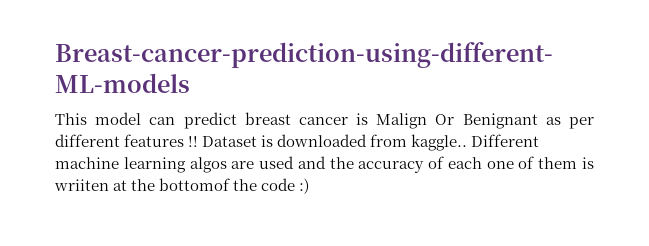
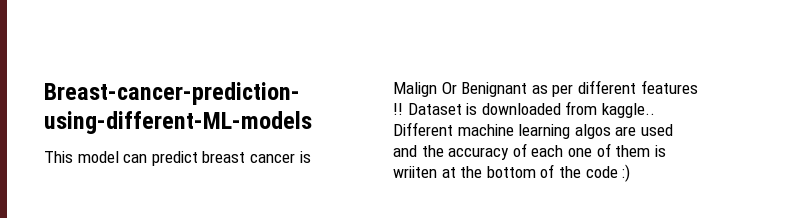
- Different machine learning algos are used and the accuracy of each one of them is wriiten at the bottomof the code :)
+ Different machine learning algos are used and the accuracy of each one of them is wriiten at the bottom of the code :)

